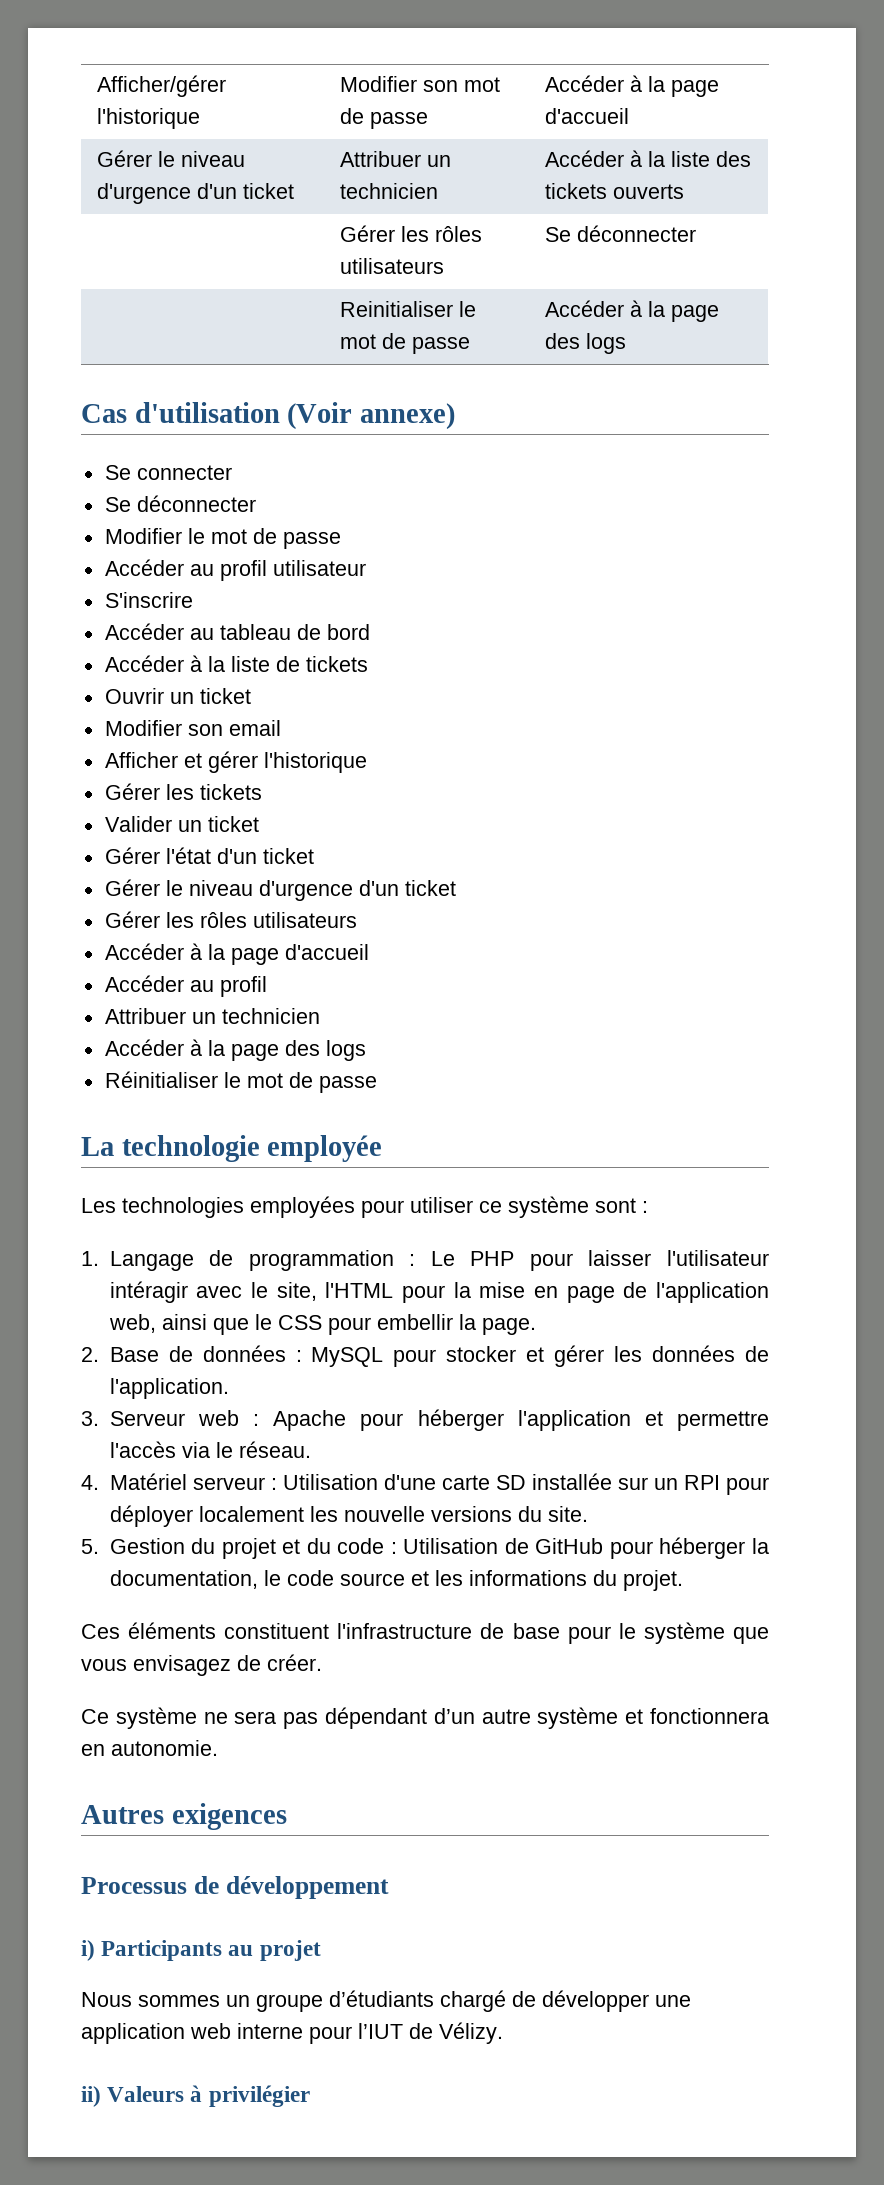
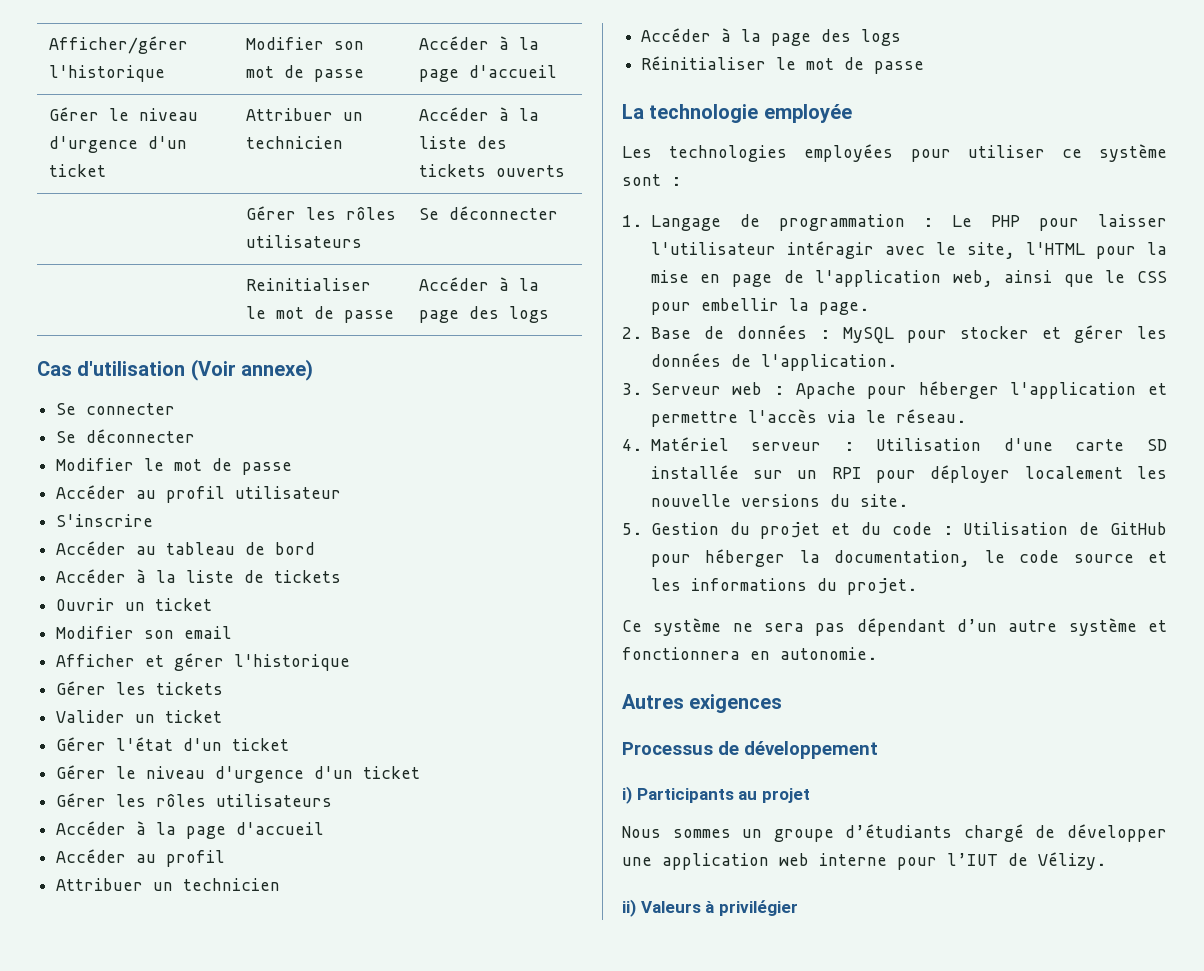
- Ces éléments constituent l'infrastructure de base pour le système que vous envisagez de créer.

